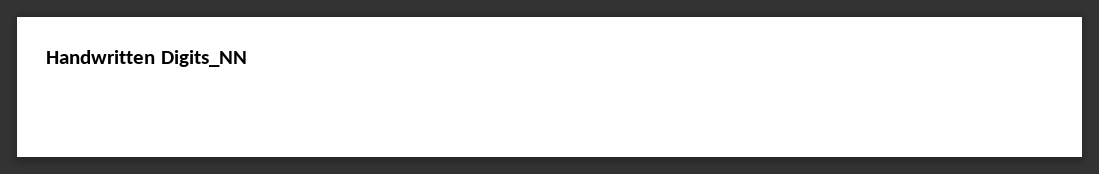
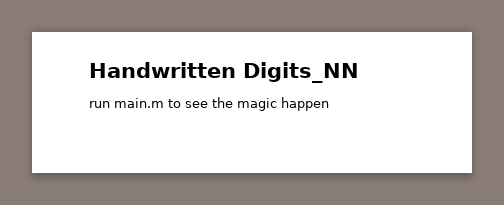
+ run main.m to see the magic happen

